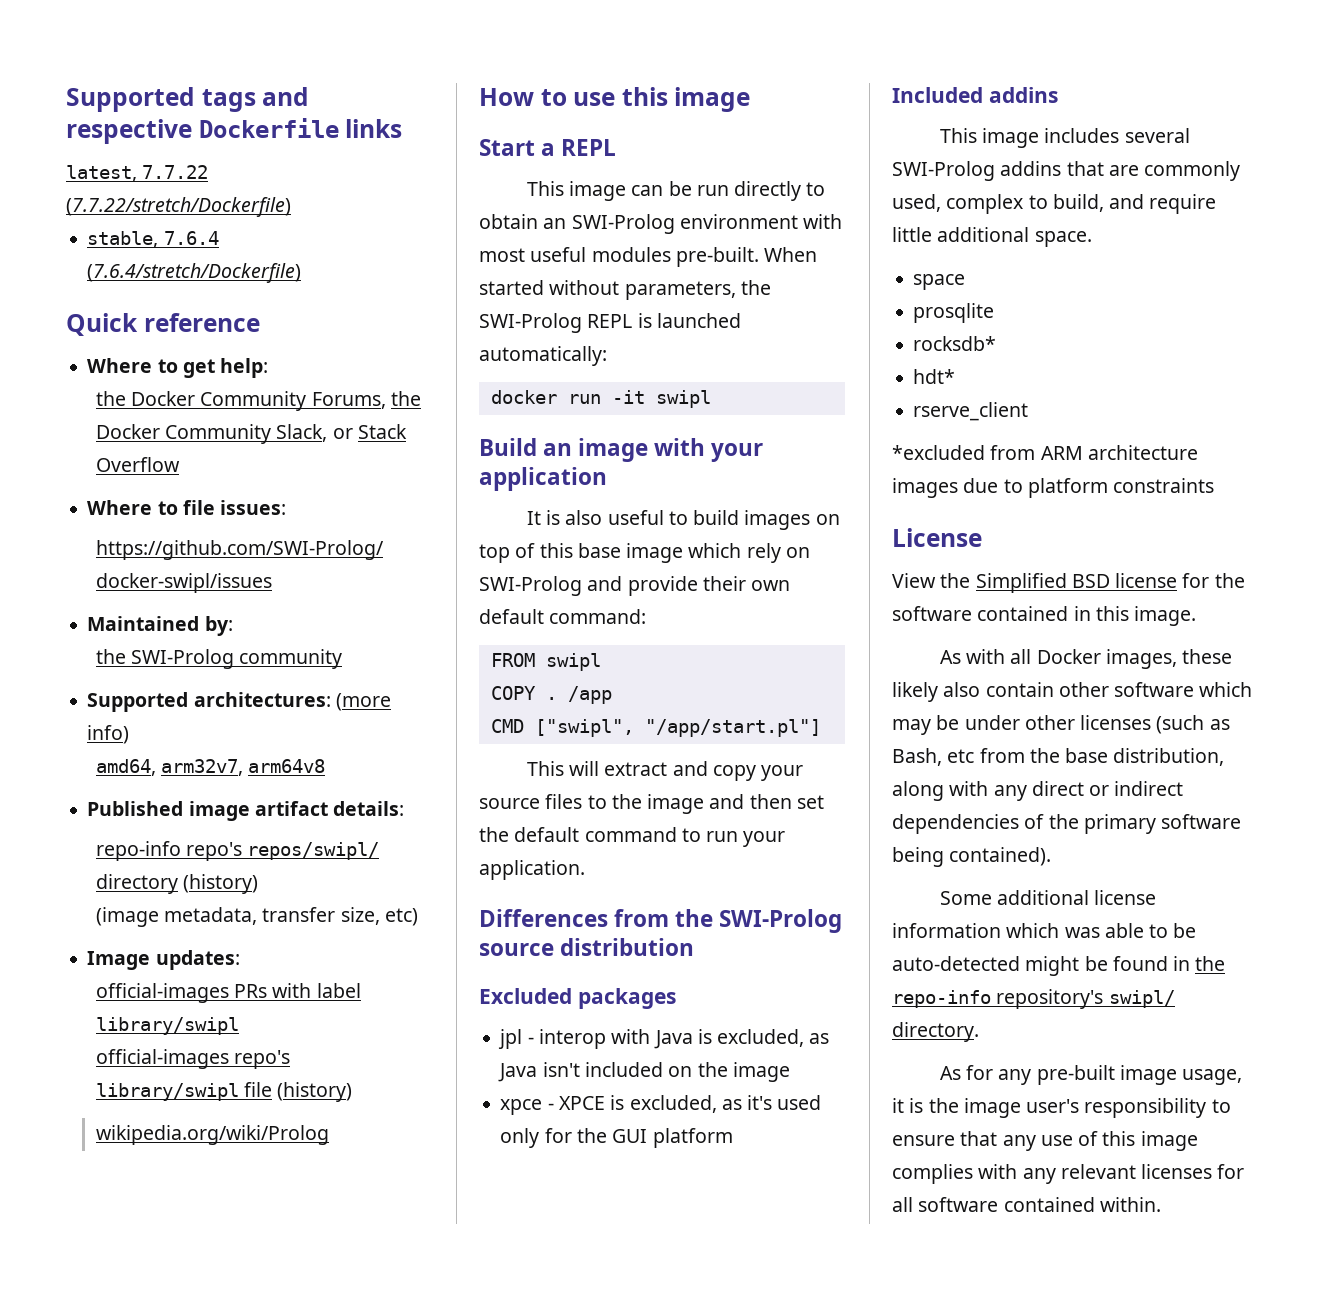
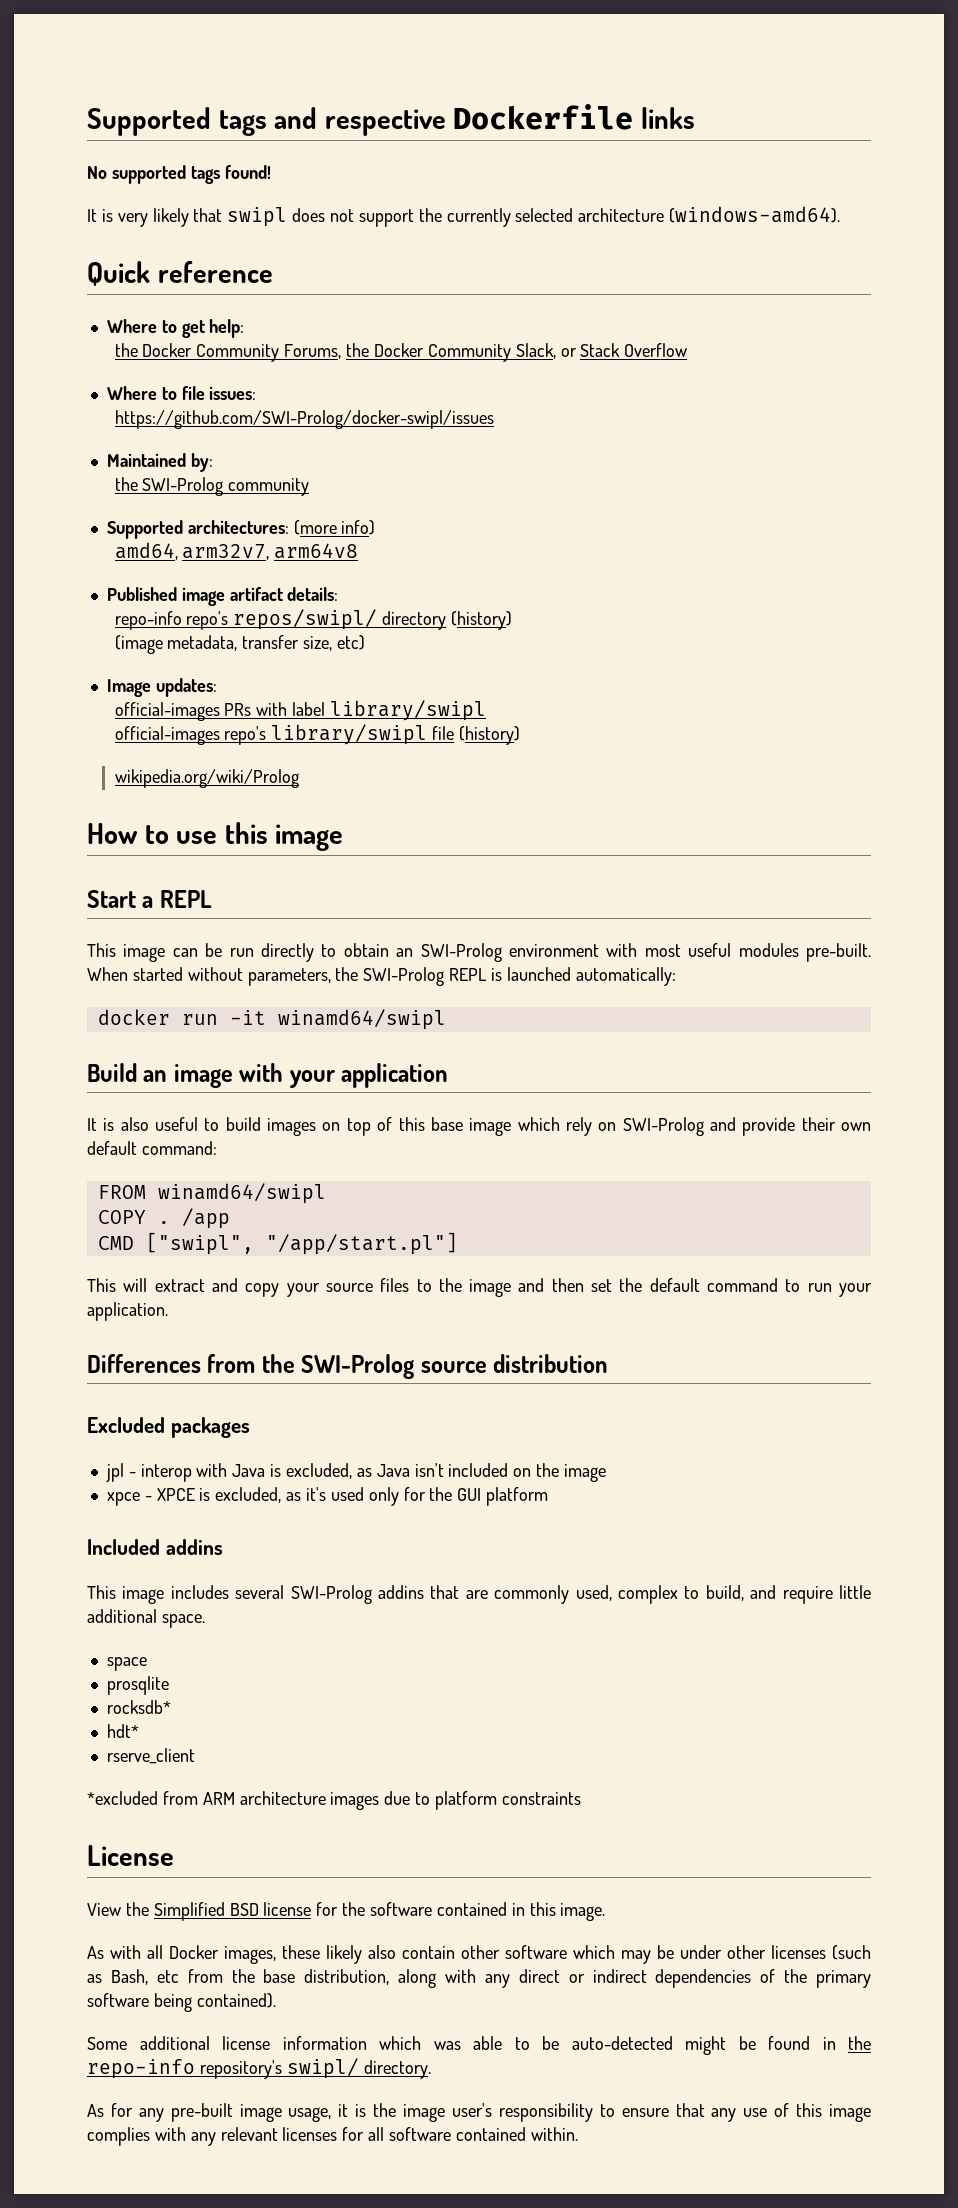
- latest, 7.7.22 (7.7.22/stretch/Dockerfile)
- stable, 7.6.4 (7.6.4/stretch/Dockerfile)
+ No supported tags found!
+ It is very likely that swipl does not support the currently selected architecture (windows-amd64).
- docker run -it swipl
+ docker run -it winamd64/swipl
- FROM swipl
+ FROM winamd64/swipl

